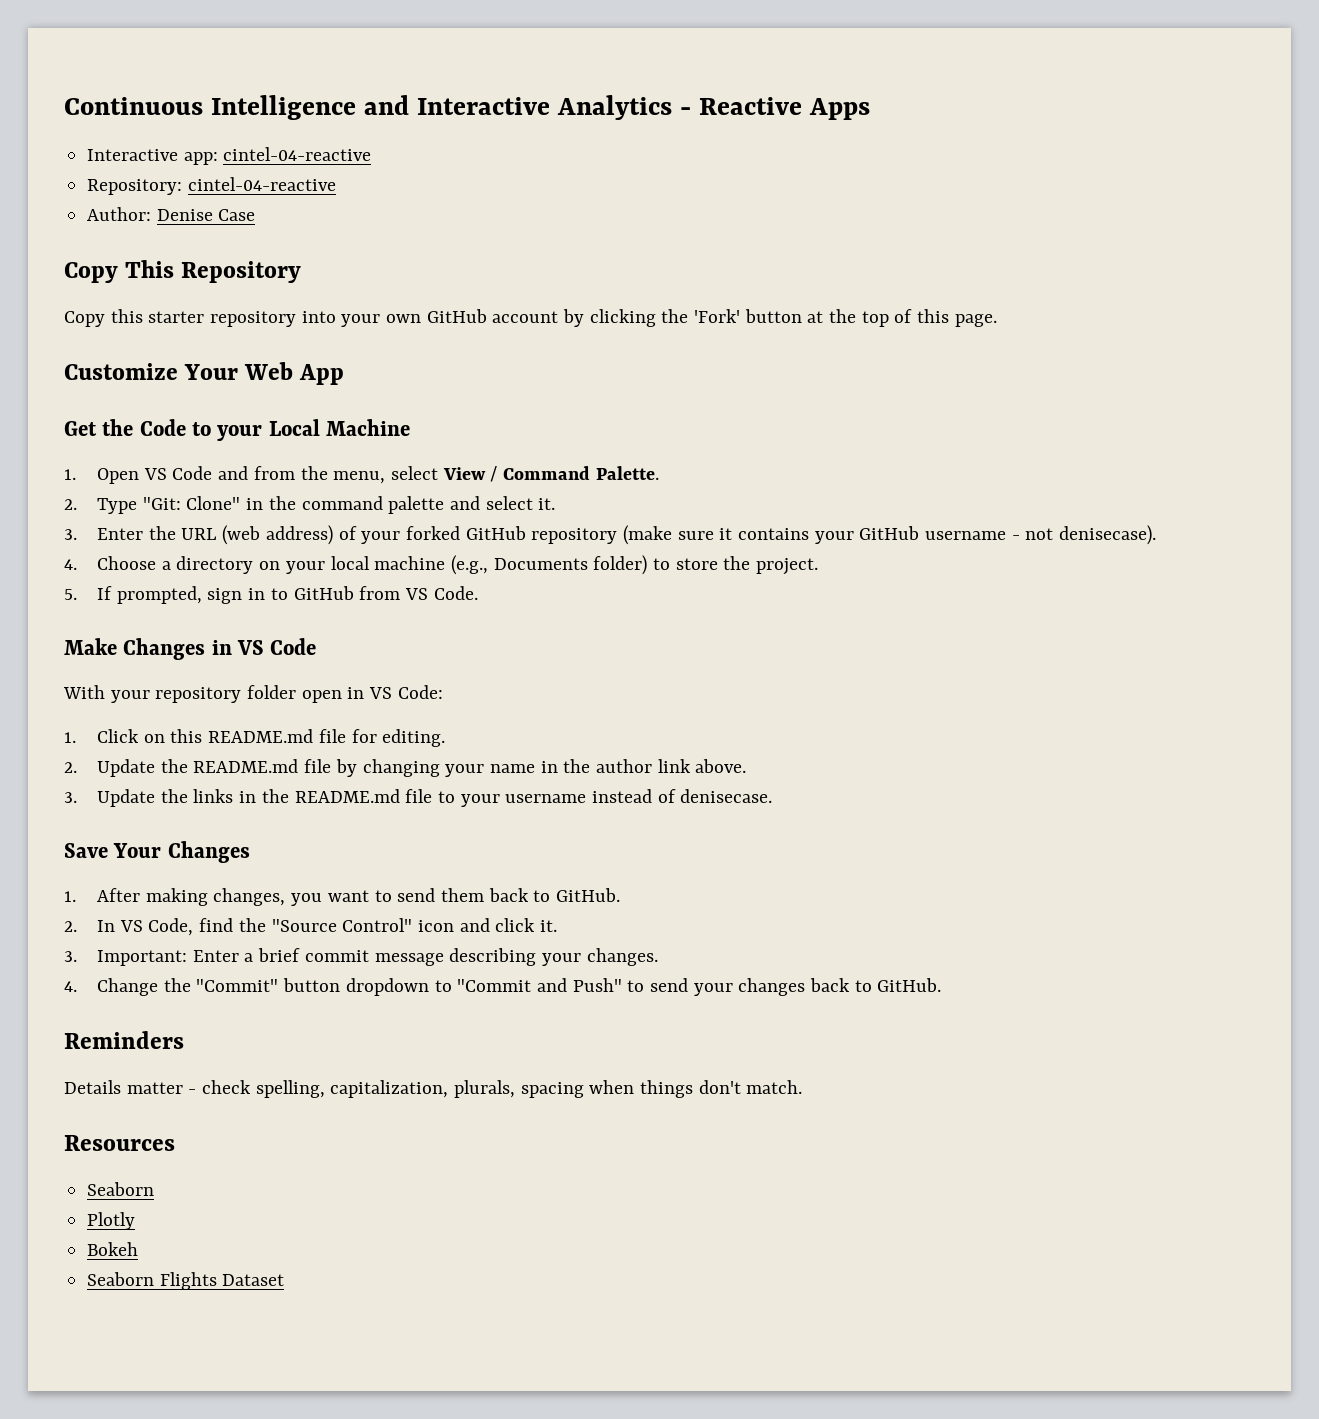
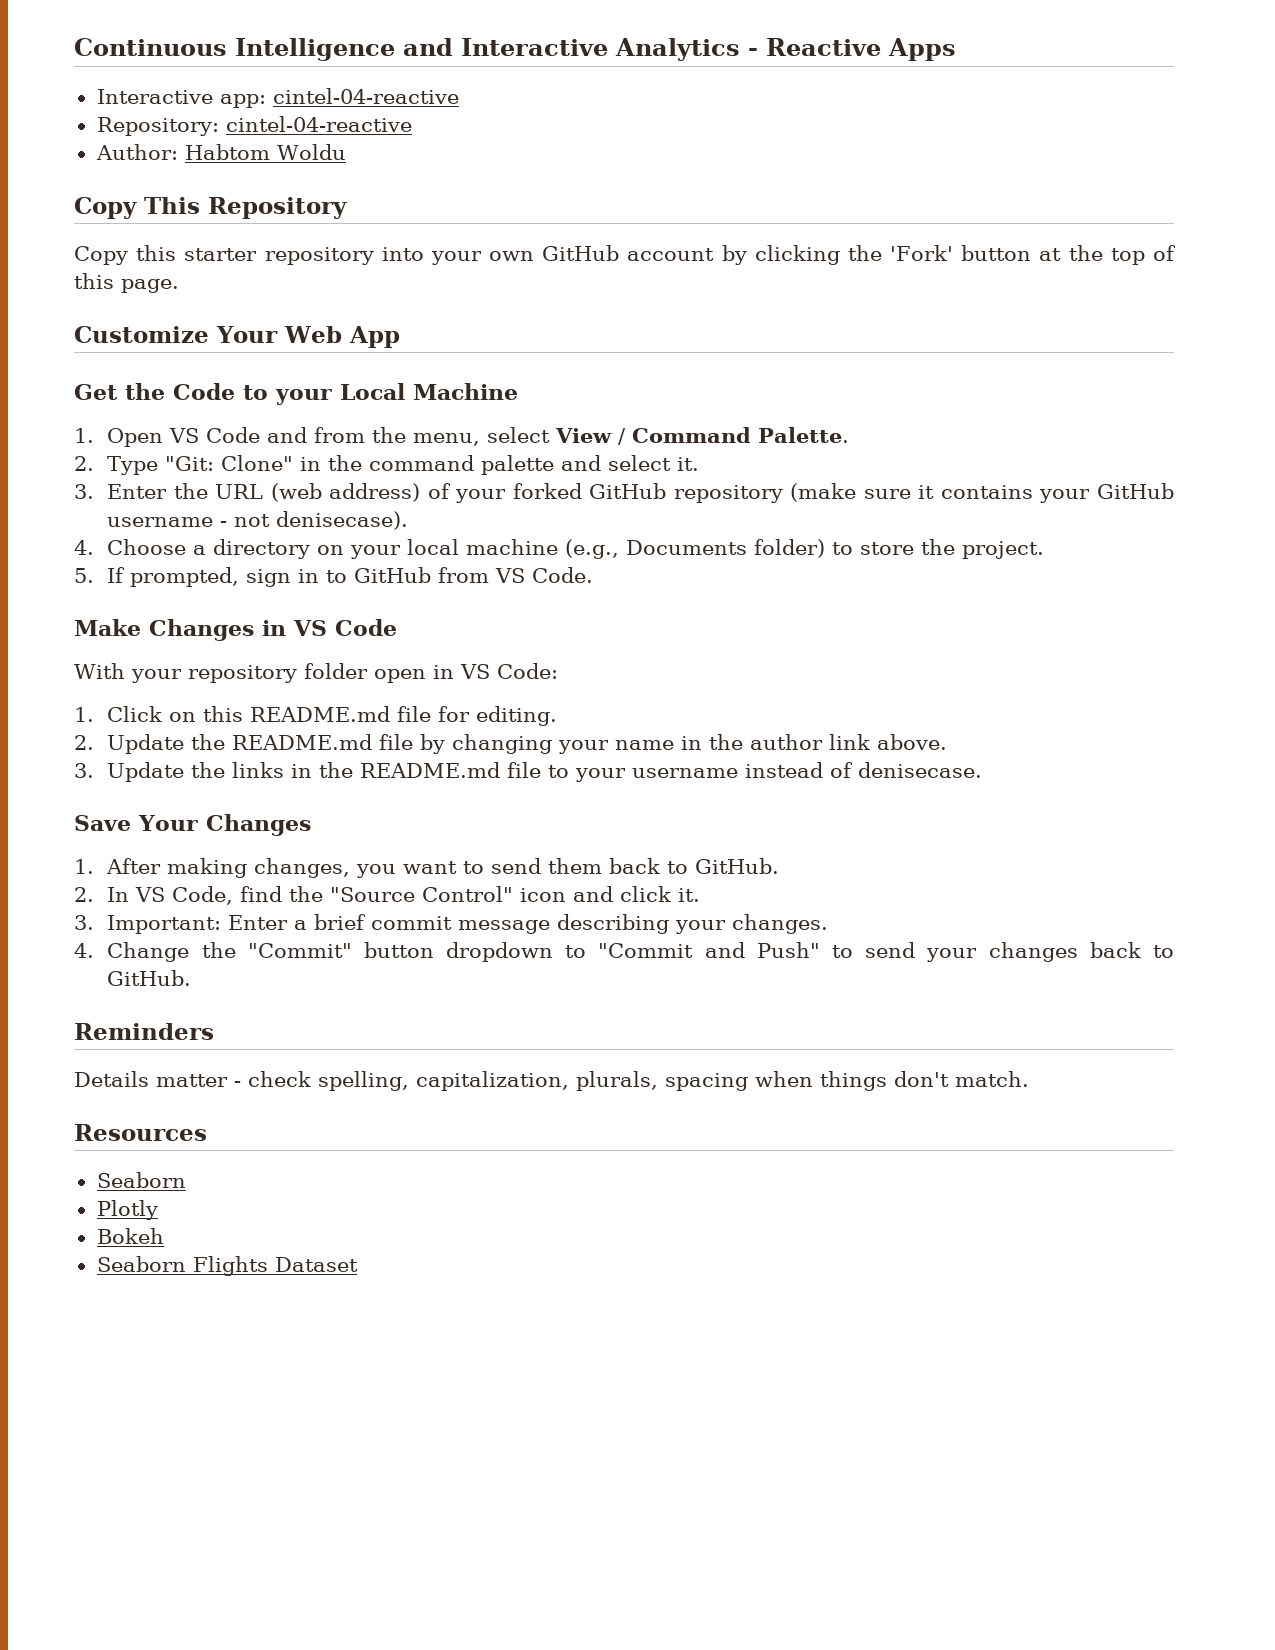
- Author: Denise Case
+ Author: Habtom Woldu

